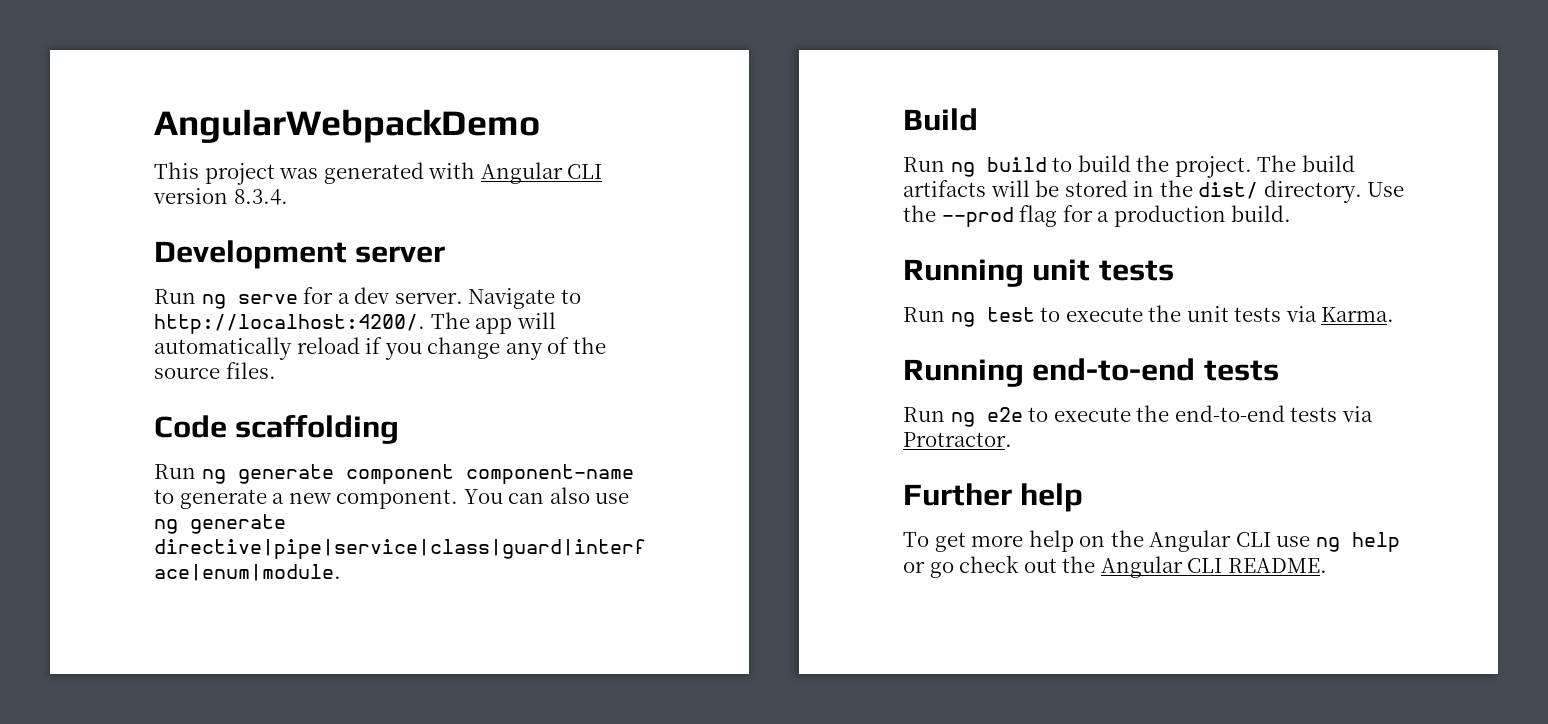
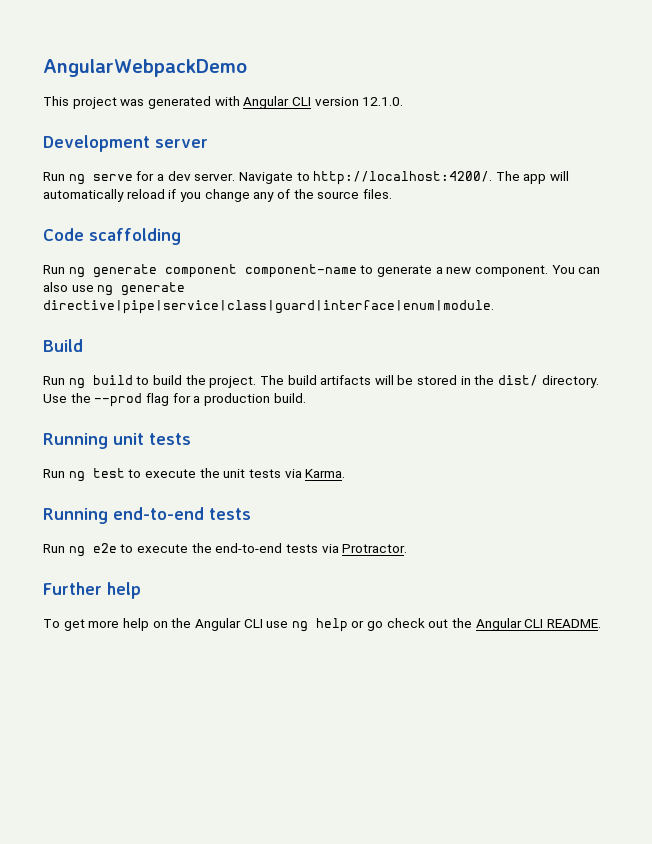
- This project was generated with Angular CLI version 8.3.4.
+ This project was generated with Angular CLI version 12.1.0.

